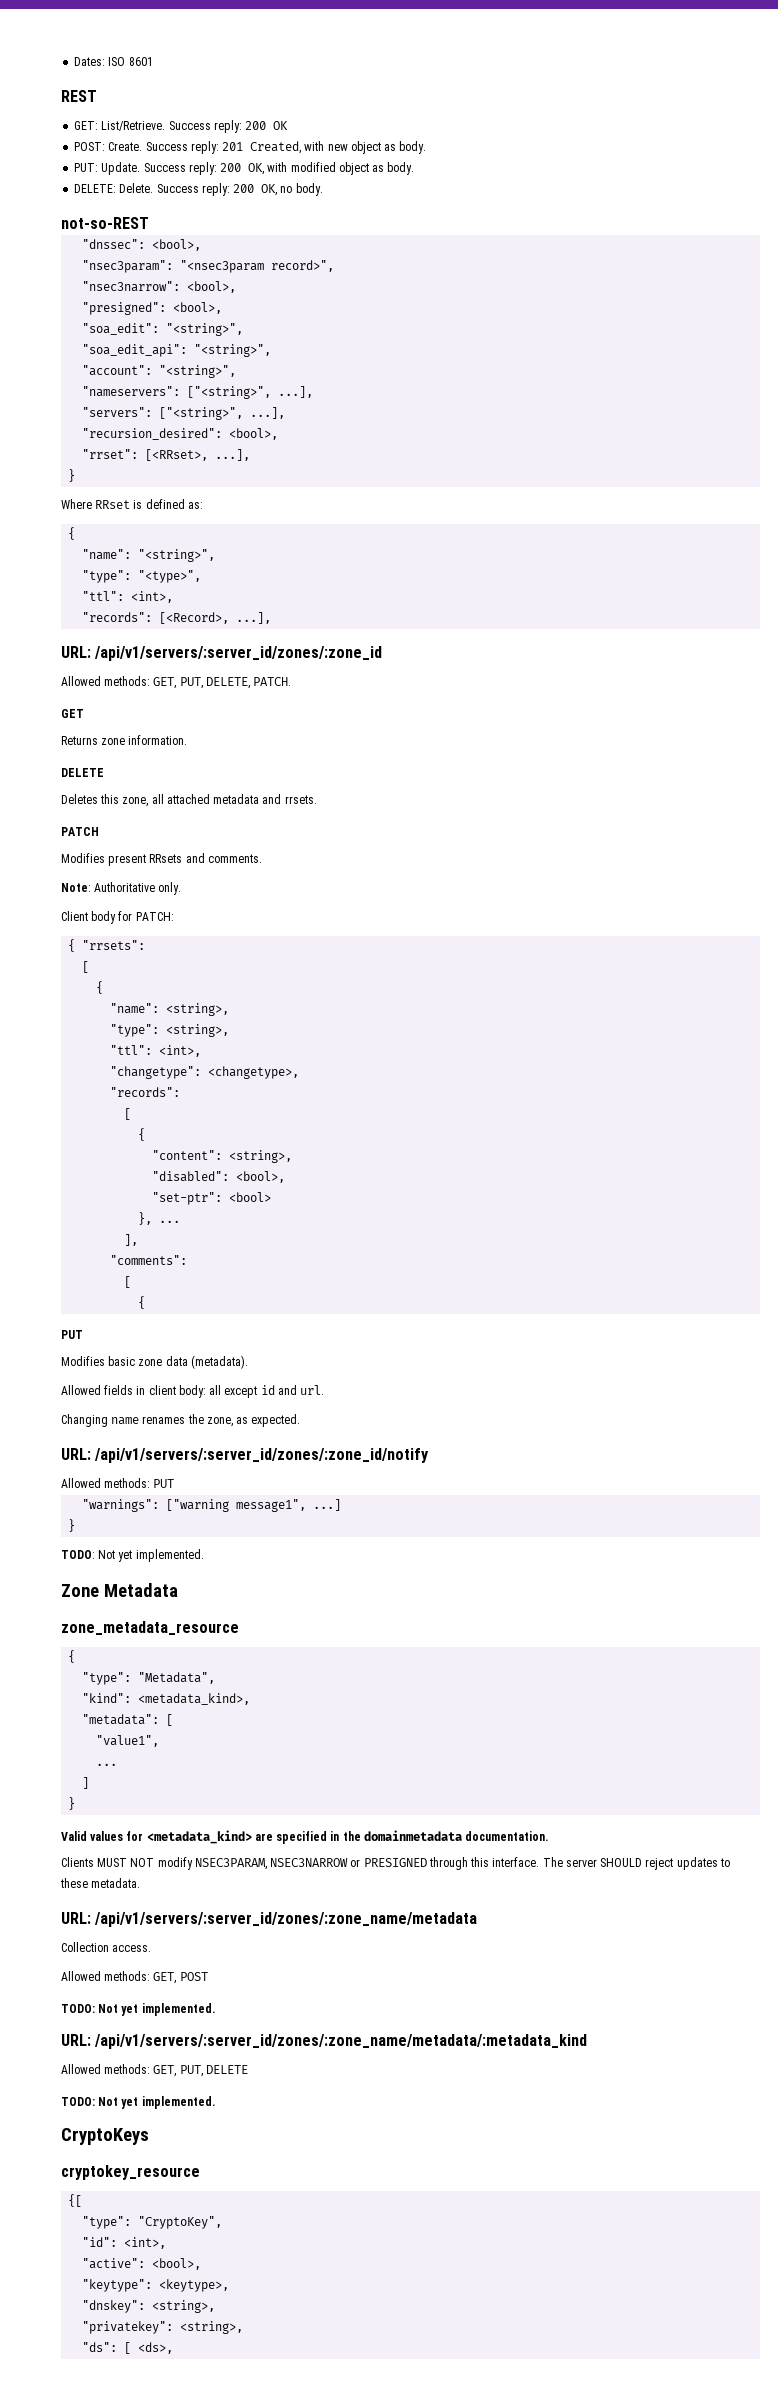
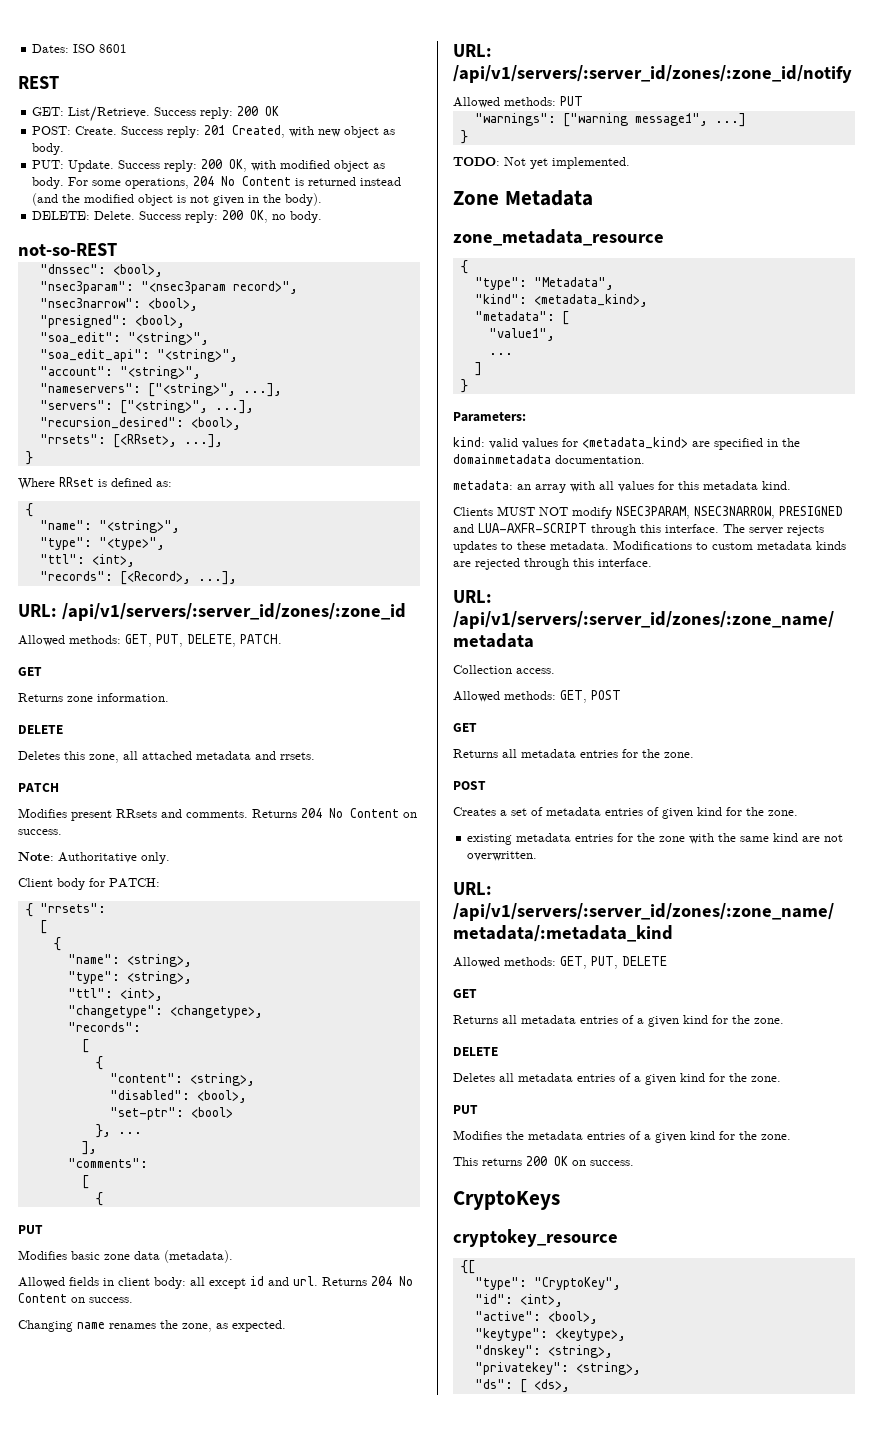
+ For some operations, 204 No Content is returned instead (and the modified object is not given in the body).
- "rrset": [<RRset>, ...],
+ "rrsets": [<RRset>, ...],
- Modifies present RRsets and comments.
+ Modifies present RRsets and comments. Returns 204 No Content on success.
- Allowed fields in client body: all except id and url.
+ Allowed fields in client body: all except id and url. Returns 204 No Content on success.
- Valid values for <metadata_kind> are specified in the domainmetadata documentation.
+ Parameters:
+ kind: valid values for <metadata_kind> are specified in the domainmetadata documentation.
+ metadata: an array with all values for this metadata kind.
- Clients MUST NOT modify NSEC3PARAM, NSEC3NARROW or PRESIGNED through this interface.
+ Clients MUST NOT modify NSEC3PARAM, NSEC3NARROW, PRESIGNED and LUA-AXFR-SCRIPT through this interface.
- The server SHOULD reject updates to these metadata.
+ The server rejects updates to these metadata. Modifications to custom metadata kinds are rejected through this interface.
  Allowed methods: GET, POST
- TODO: Not yet implemented.
+ GET
+ Returns all metadata entries for the zone.
+ POST
+ Creates a set of metadata entries of given kind for the zone.
+ existing metadata entries for the zone with the same kind are not overwritten.
  Allowed methods: GET, PUT, DELETE
- TODO: Not yet implemented.
+ GET
+ Returns all metadata entries of a given kind for the zone.
+ DELETE
+ Deletes all metadata entries of a given kind for the zone.
+ PUT
+ Modifies the metadata entries of a given kind for the zone.
+ This returns 200 OK on success.

